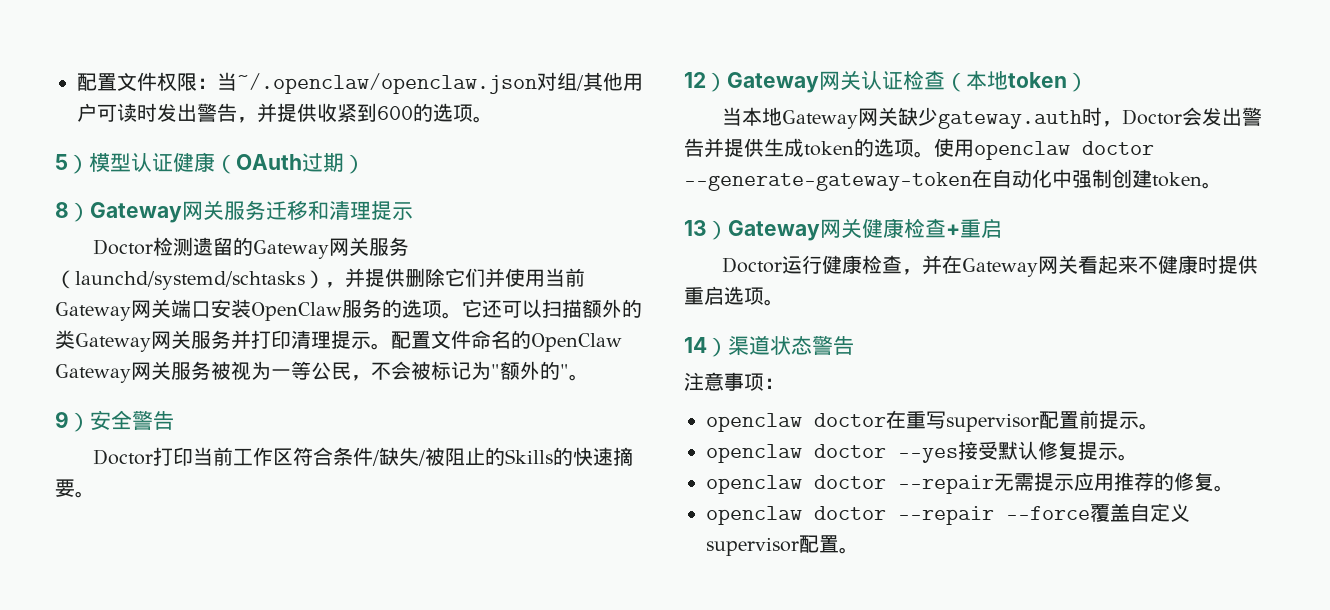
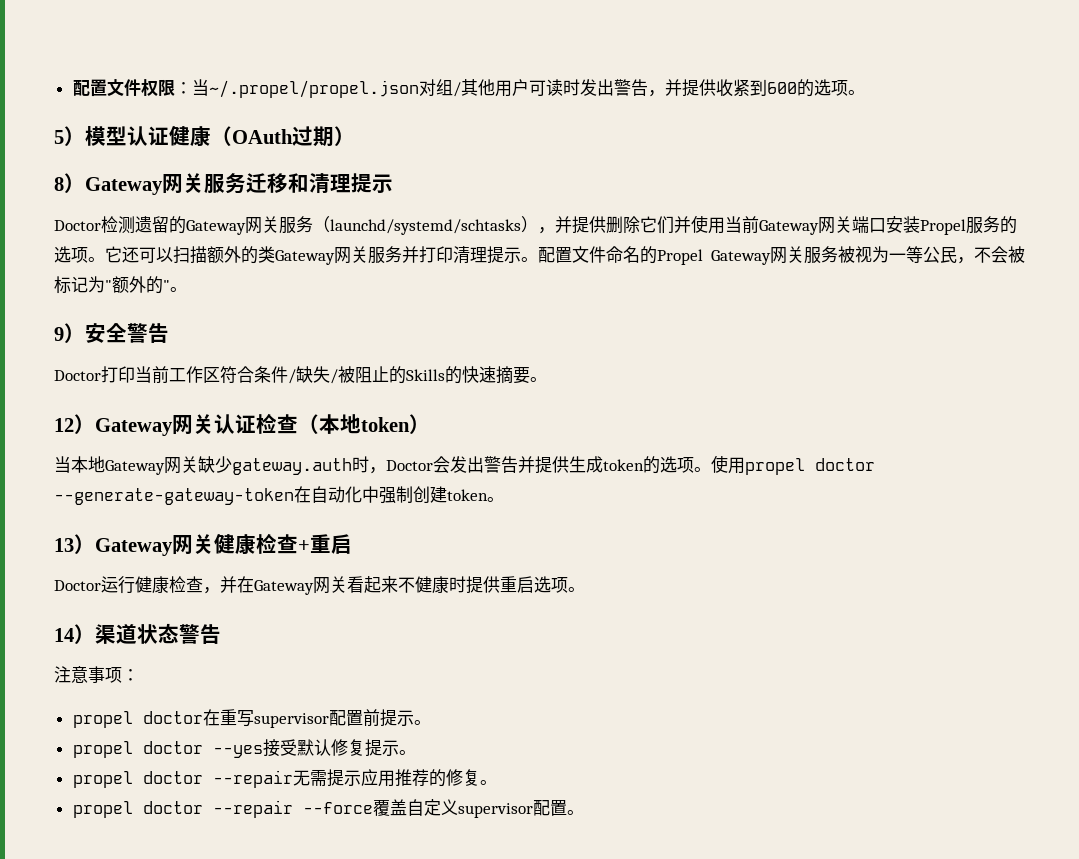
- 配置文件权限：当~/.openclaw/openclaw.json对组/其他用户可读时发出警告，并提供收紧到600的选项。
+ 配置文件权限：当~/.propel/propel.json对组/其他用户可读时发出警告，并提供收紧到600的选项。
- Doctor检测遗留的Gateway网关服务（launchd/systemd/schtasks），并提供删除它们并使用当前Gateway网关端口安装OpenClaw服务的选项。
+ Doctor检测遗留的Gateway网关服务（launchd/systemd/schtasks），并提供删除它们并使用当前Gateway网关端口安装Propel服务的选项。
- 配置文件命名的OpenClaw Gateway网关服务被视为一等公民，不会被标记为"额外的"。
+ 配置文件命名的Propel Gateway网关服务被视为一等公民，不会被标记为"额外的"。
- 使用openclaw doctor --generate-gateway-token在自动化中强制创建token。
+ 使用propel doctor --generate-gateway-token在自动化中强制创建token。
- openclaw doctor在重写supervisor配置前提示。
+ propel doctor在重写supervisor配置前提示。
- openclaw doctor --yes接受默认修复提示。
+ propel doctor --yes接受默认修复提示。
- openclaw doctor --repair无需提示应用推荐的修复。
+ propel doctor --repair无需提示应用推荐的修复。
- openclaw doctor --repair --force覆盖自定义supervisor配置。
+ propel doctor --repair --force覆盖自定义supervisor配置。

